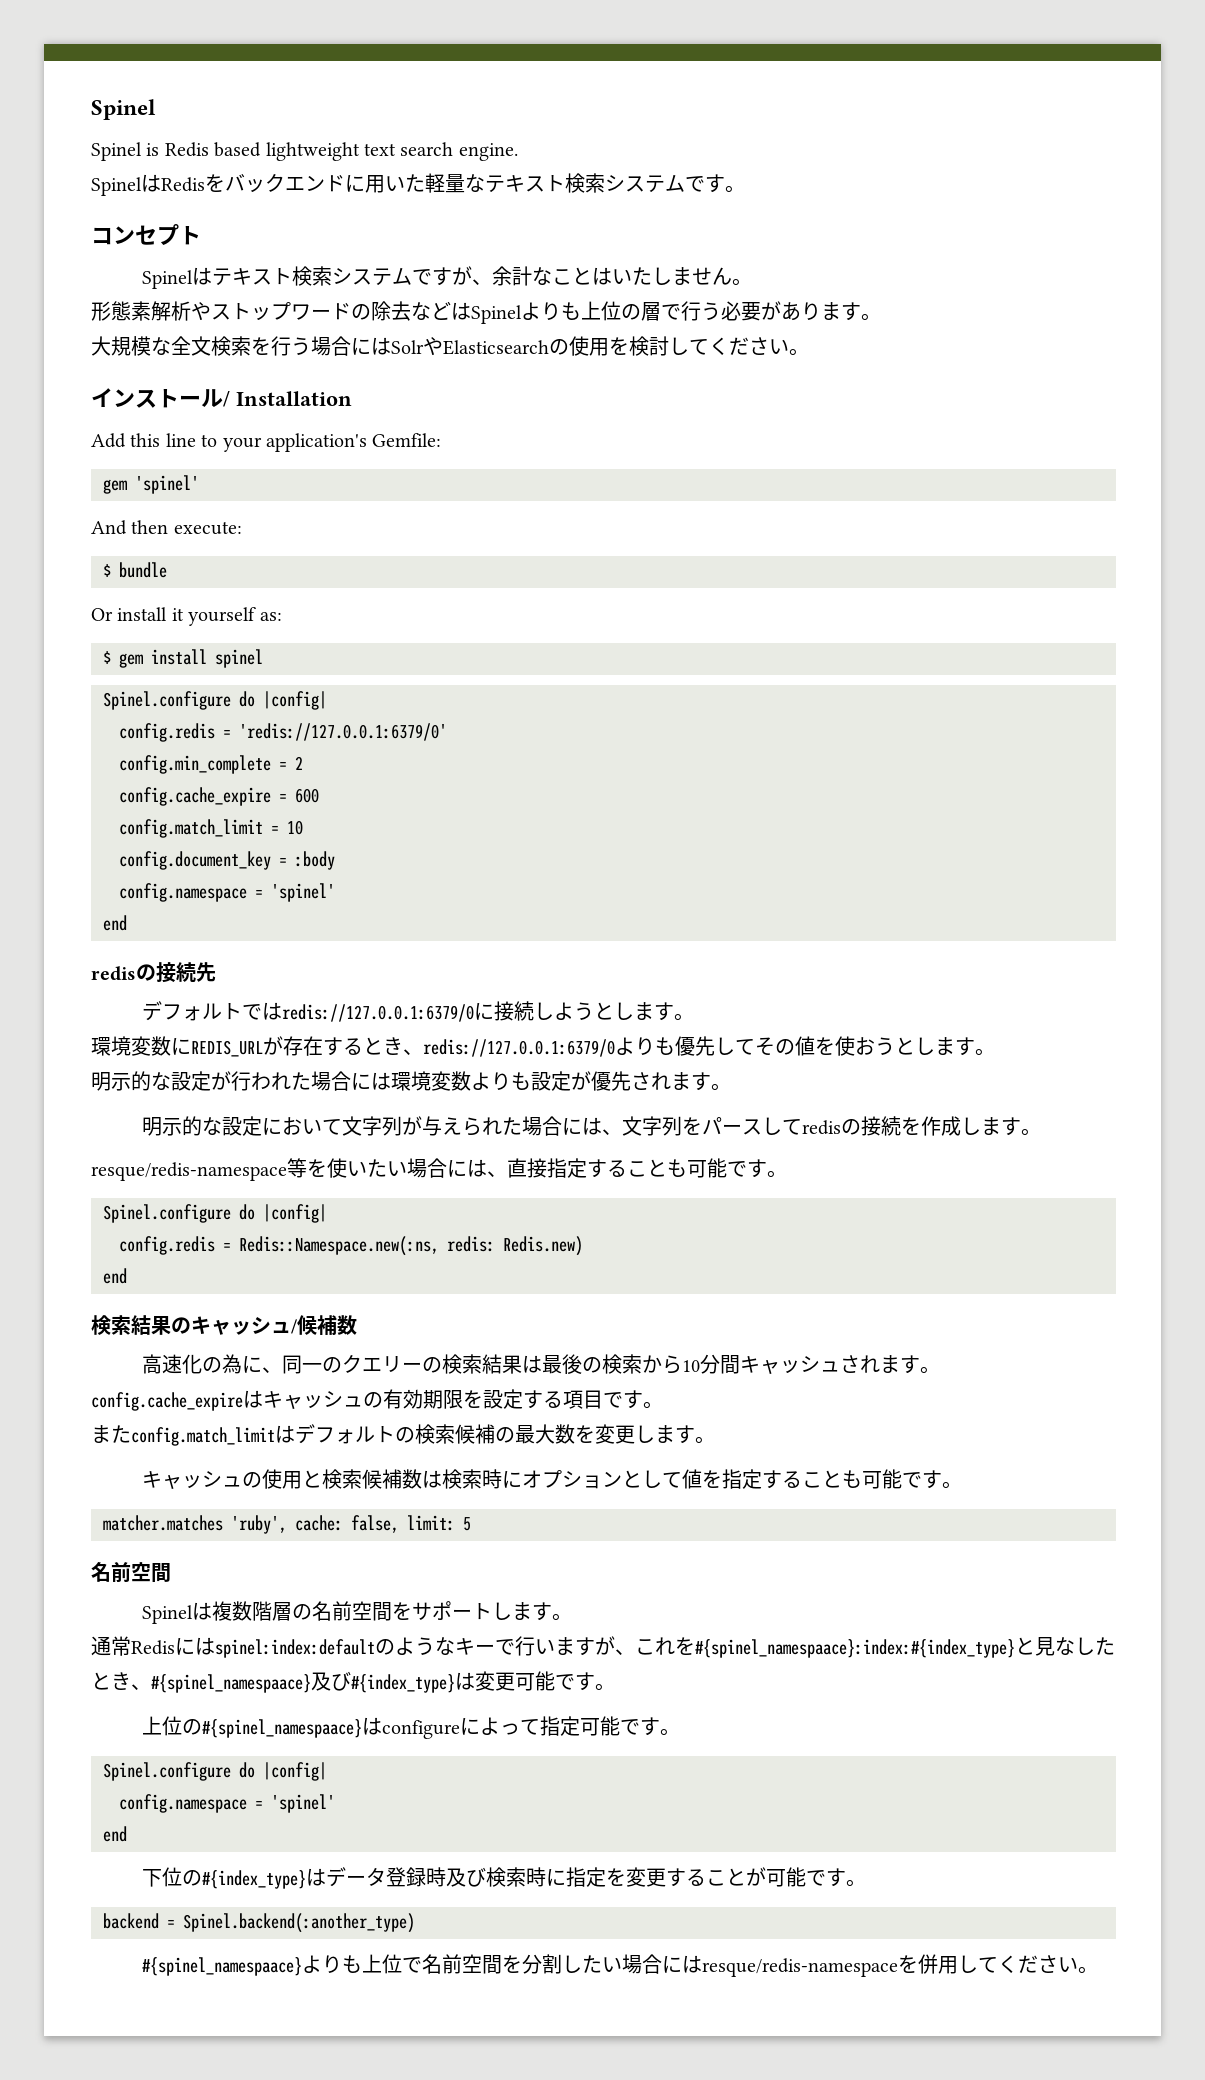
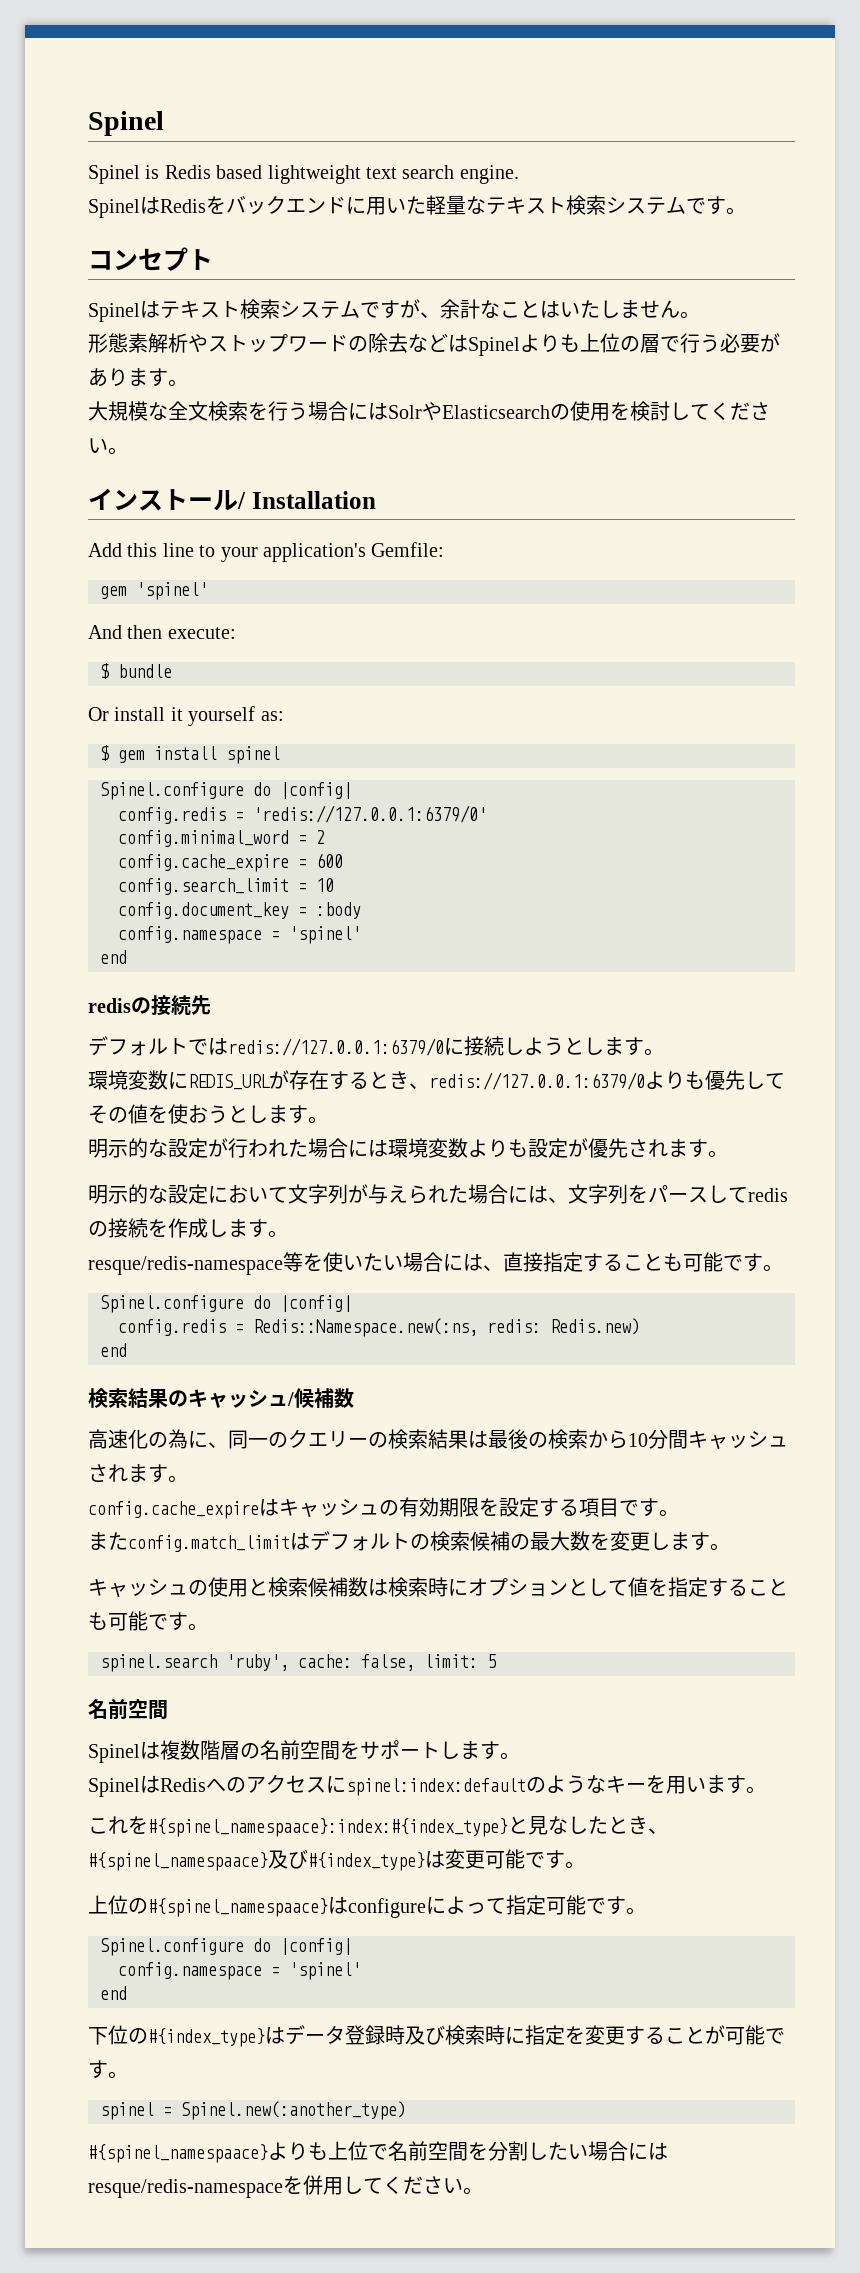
- config.min_complete = 2
+ config.minimal_word = 2
- config.match_limit = 10
+ config.search_limit = 10
- matcher.matches 'ruby', cache: false, limit: 5
+ spinel.search 'ruby', cache: false, limit: 5
- 通常Redisにはspinel:index:defaultのようなキーで行いますが、これを#{spinel_namespaace}:index:#{index_type}と見なしたとき、#{spinel_namespaace}及び#{index_type}は変更可能です。
+ SpinelはRedisへのアクセスにspinel:index:defaultのようなキーを用います。
+ これを#{spinel_namespaace}:index:#{index_type}と見なしたとき、#{spinel_namespaace}及び#{index_type}は変更可能です。
- backend = Spinel.backend(:another_type)
+ spinel = Spinel.new(:another_type)

